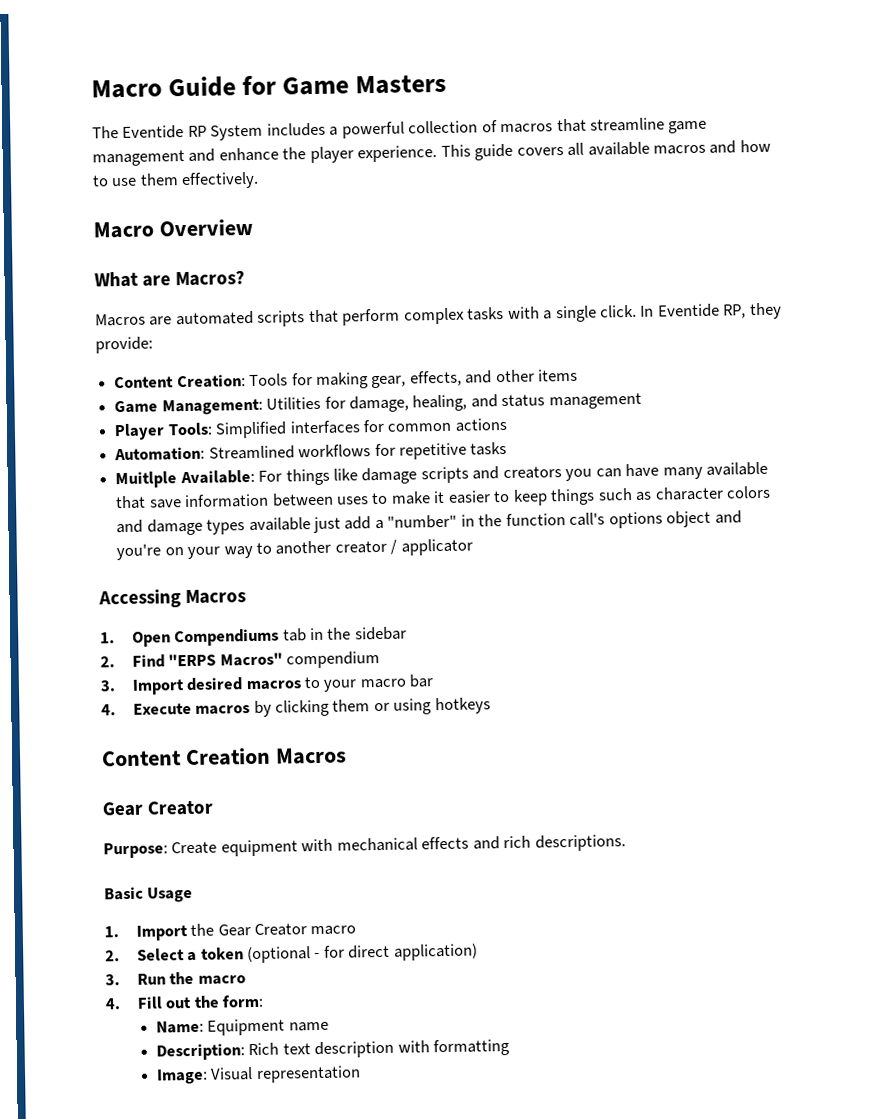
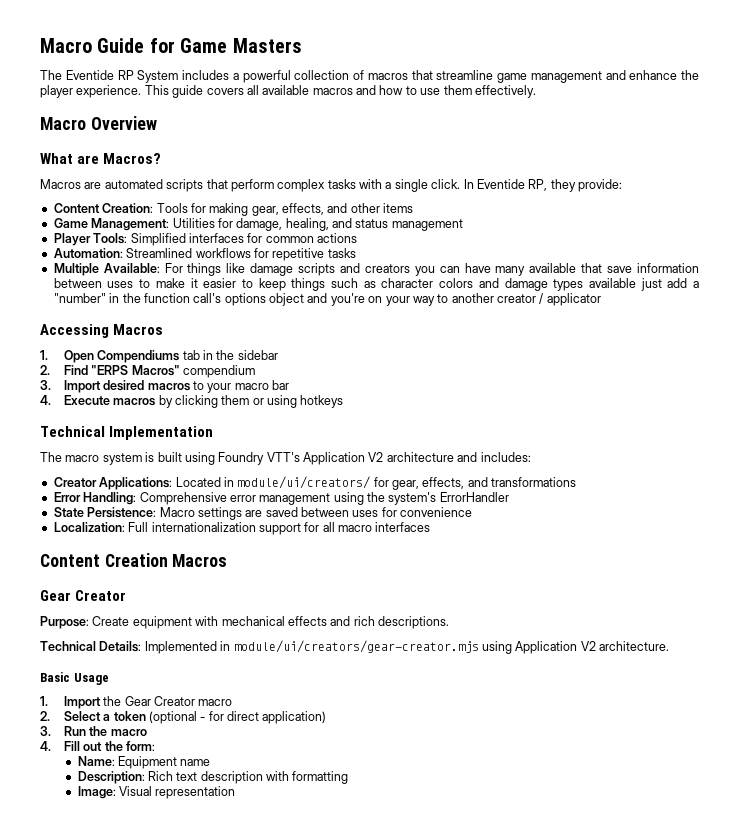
- Muitlple Available: For things like damage scripts and creators you can have many available that save information between uses to make it easier to keep things such as character colors and damage types available just add a "number" in the function call's options object and you're on your way to another creator / applicator
+ Multiple Available: For things like damage scripts and creators you can have many available that save information between uses to make it easier to keep things such as character colors and damage types available just add a "number" in the function call's options object and you're on your way to another creator / applicator
+ Technical Implementation
+ The macro system is built using Foundry VTT's Application V2 architecture and includes:
+ Creator Applications: Located in module/ui/creators/ for gear, effects, and transformations
+ Error Handling: Comprehensive error management using the system's ErrorHandler
+ State Persistence: Macro settings are saved between uses for convenience
+ Localization: Full internationalization support for all macro interfaces
+ Technical Details: Implemented in module/ui/creators/gear-creator.mjs using Application V2 architecture.

